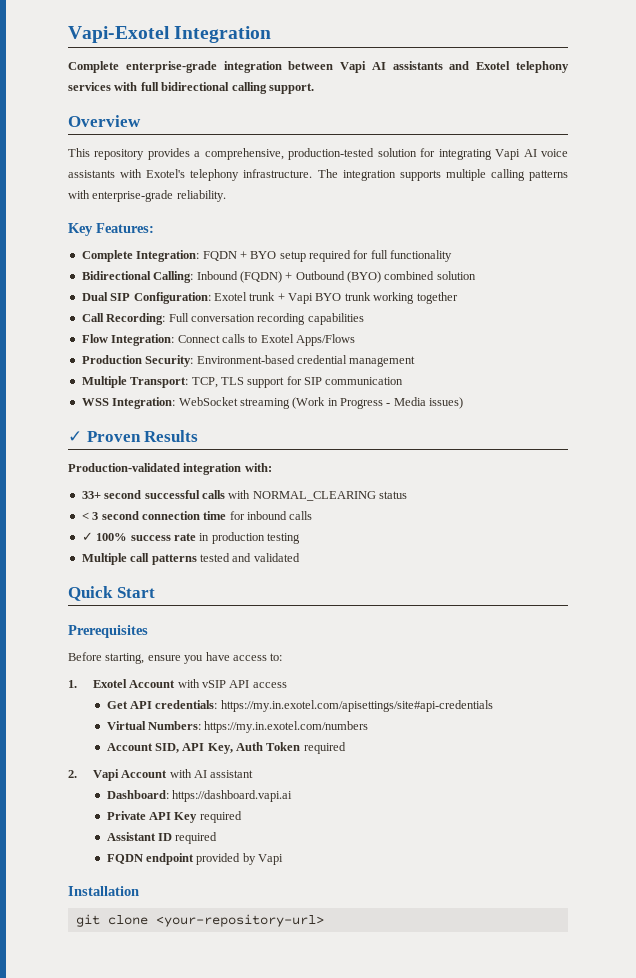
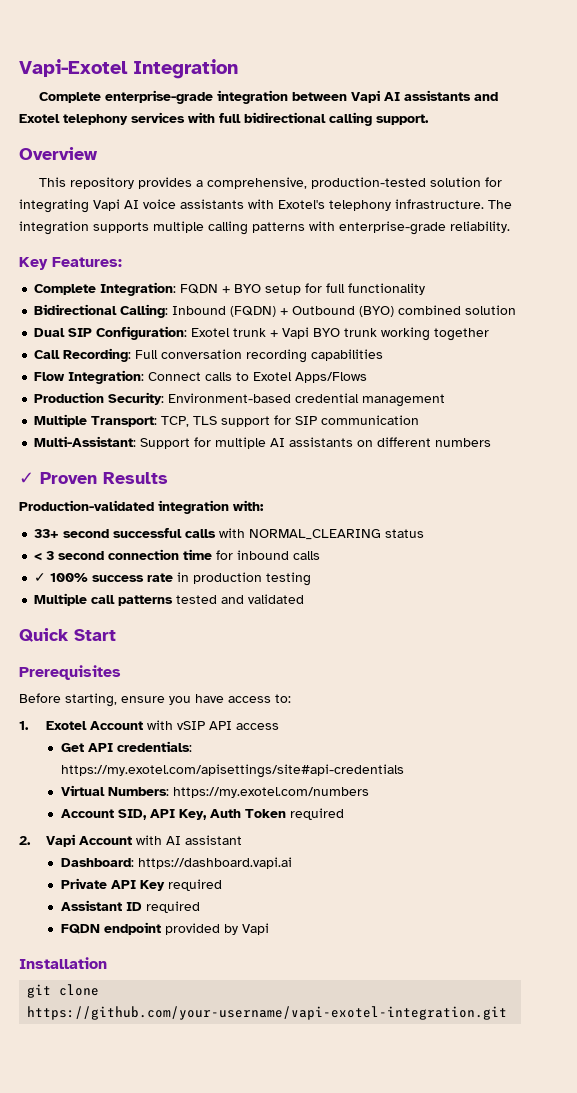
- Complete Integration: FQDN + BYO setup required for full functionality
+ Complete Integration: FQDN + BYO setup for full functionality
- WSS Integration: WebSocket streaming (Work in Progress - Media issues)
+ Multi-Assistant: Support for multiple AI assistants on different numbers
- Get API credentials: https://my.in.exotel.com/apisettings/site#api-credentials
+ Get API credentials: https://my.exotel.com/apisettings/site#api-credentials
- Virtual Numbers: https://my.in.exotel.com/numbers
+ Virtual Numbers: https://my.exotel.com/numbers
- git clone <your-repository-url>
+ git clone https://github.com/your-username/vapi-exotel-integration.git

